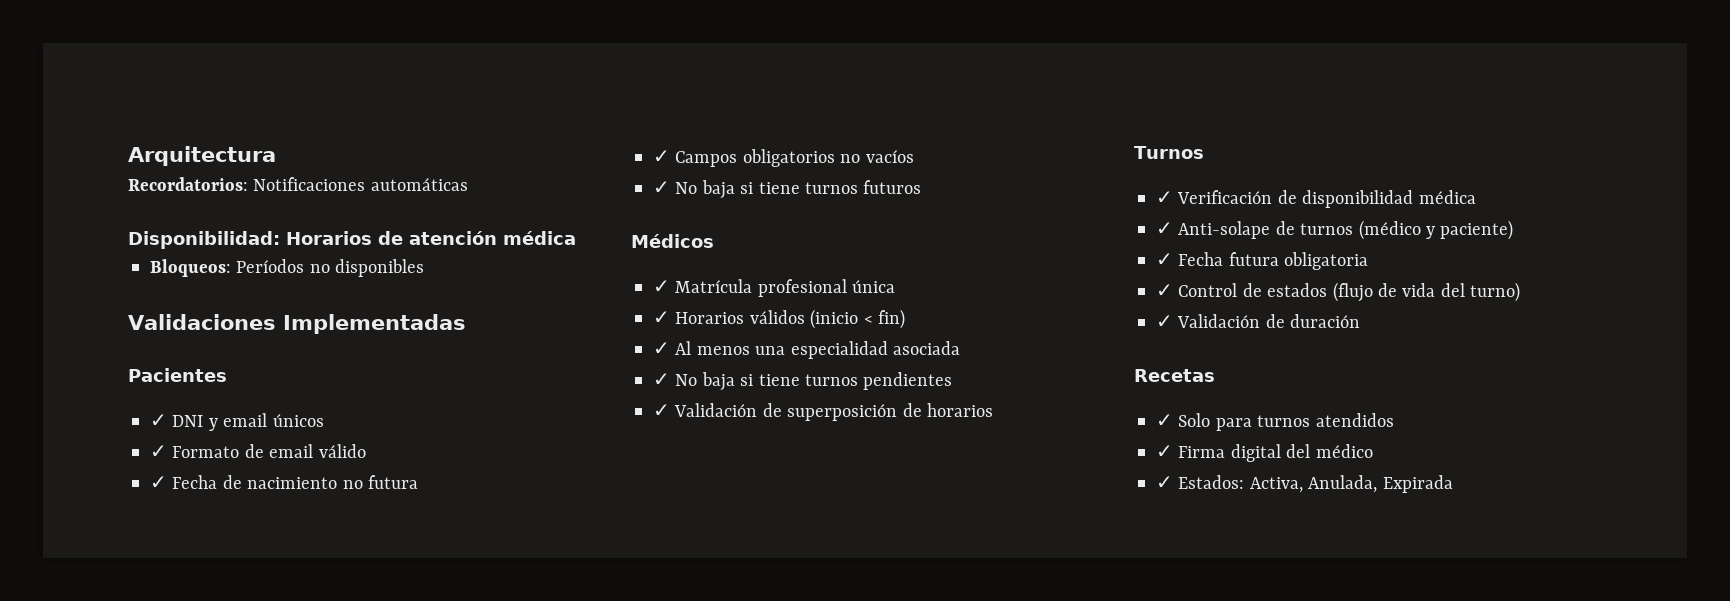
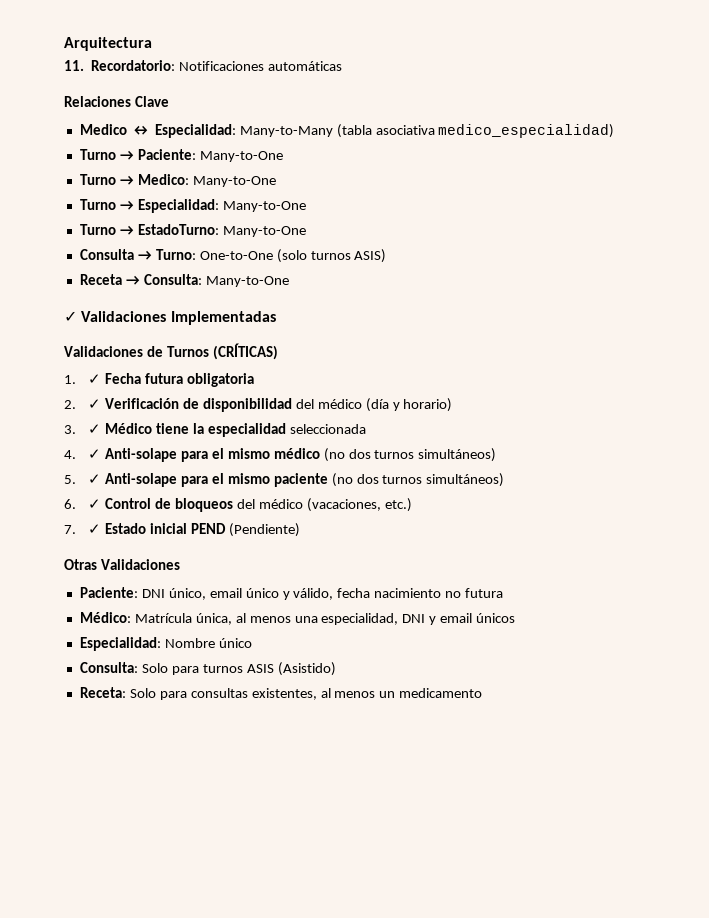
- Recordatorios: Notificaciones automáticas
+ 11. Recordatorio: Notificaciones automáticas
- Disponibilidad: Horarios de atención médica
- Bloqueos: Períodos no disponibles
- Validaciones Implementadas
- Pacientes
- ✓ DNI y email únicos
- ✓ Formato de email válido
- ✓ Fecha de nacimiento no futura
- ✓ Campos obligatorios no vacíos
- ✓ No baja si tiene turnos futuros
- Médicos
- ✓ Matrícula profesional única
- ✓ Horarios válidos (inicio < fin)
- ✓ Al menos una especialidad asociada
- ✓ No baja si tiene turnos pendientes
- ✓ Validación de superposición de horarios
- Turnos
- ✓ Verificación de disponibilidad médica
- ✓ Anti-solape de turnos (médico y paciente)
- ✓ Fecha futura obligatoria
- ✓ Control de estados (flujo de vida del turno)
- ✓ Validación de duración
- Recetas
- ✓ Solo para turnos atendidos
- ✓ Firma digital del médico
- ✓ Estados: Activa, Anulada, Expirada
+ Relaciones Clave
+ Medico ↔ Especialidad: Many-to-Many (tabla asociativa medico_especialidad)
+ Turno → Paciente: Many-to-One
+ Turno → Medico: Many-to-One
+ Turno → Especialidad: Many-to-One
+ Turno → EstadoTurno: Many-to-One
+ Consulta → Turno: One-to-One (solo turnos ASIS)
+ Receta → Consulta: Many-to-One
+ ✓ Validaciones Implementadas
+ Validaciones de Turnos (CRÍTICAS)
+ 1. ✓ Fecha futura obligatoria
+ 2. ✓ Verificación de disponibilidad del médico (día y horario)
+ 3. ✓ Médico tiene la especialidad seleccionada
+ 4. ✓ Anti-solape para el mismo médico (no dos turnos simultáneos)
+ 5. ✓ Anti-solape para el mismo paciente (no dos turnos simultáneos)
+ 6. ✓ Control de bloqueos del médico (vacaciones, etc.)
+ 7. ✓ Estado inicial PEND (Pendiente)
+ Otras Validaciones
+ Paciente: DNI único, email único y válido, fecha nacimiento no futura
+ Médico: Matrícula única, al menos una especialidad, DNI y email únicos
+ Especialidad: Nombre único
+ Consulta: Solo para turnos ASIS (Asistido)
+ Receta: Solo para consultas existentes, al menos un medicamento

